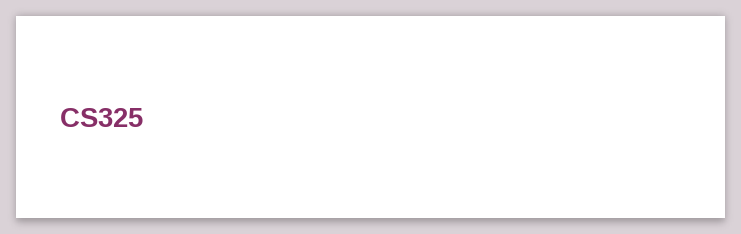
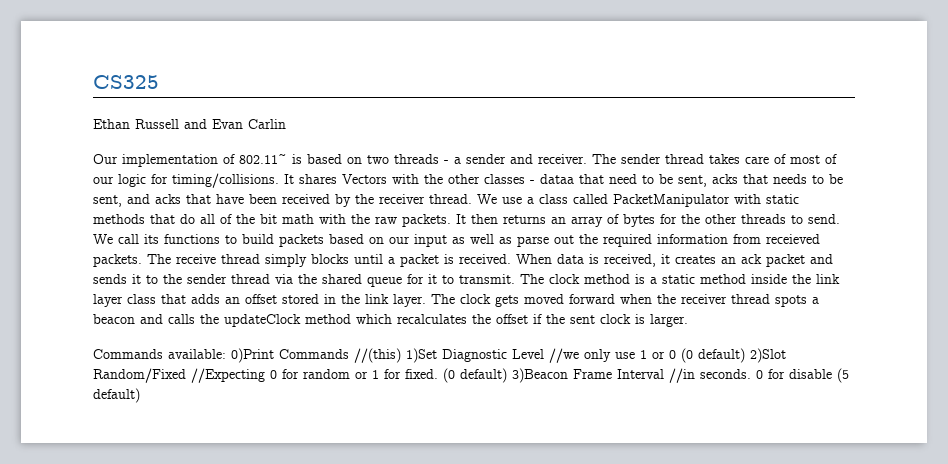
+ Ethan Russell and Evan Carlin
+ Our implementation of 802.11~ is based on two threads - a sender and receiver. The sender thread takes care of most of our logic for timing/collisions. It shares Vectors with the other classes - dataa that need to be sent, acks that needs to be sent, and acks that have been received by the receiver thread. We use a class called PacketManipulator with static methods that do all of the bit math with the raw packets. It then returns an array of bytes for the other threads to send. We call its functions to build packets based on our input as well as parse out the required information from receieved packets. The receive thread simply blocks until a packet is received. When data is received, it creates an ack packet and sends it to the sender thread via the shared queue for it to transmit. The clock method is a static method inside the link layer class that adds an offset stored in the link layer. The clock gets moved forward when the receiver thread spots a beacon and calls the updateClock method which recalculates the offset if the sent clock is larger.
+ Commands available: 0)Print Commands //(this) 1)Set Diagnostic Level //we only use 1 or 0 (0 default) 2)Slot Random/Fixed //Expecting 0 for random or 1 for fixed. (0 default) 3)Beacon Frame Interval //in seconds. 0 for disable (5 default)

